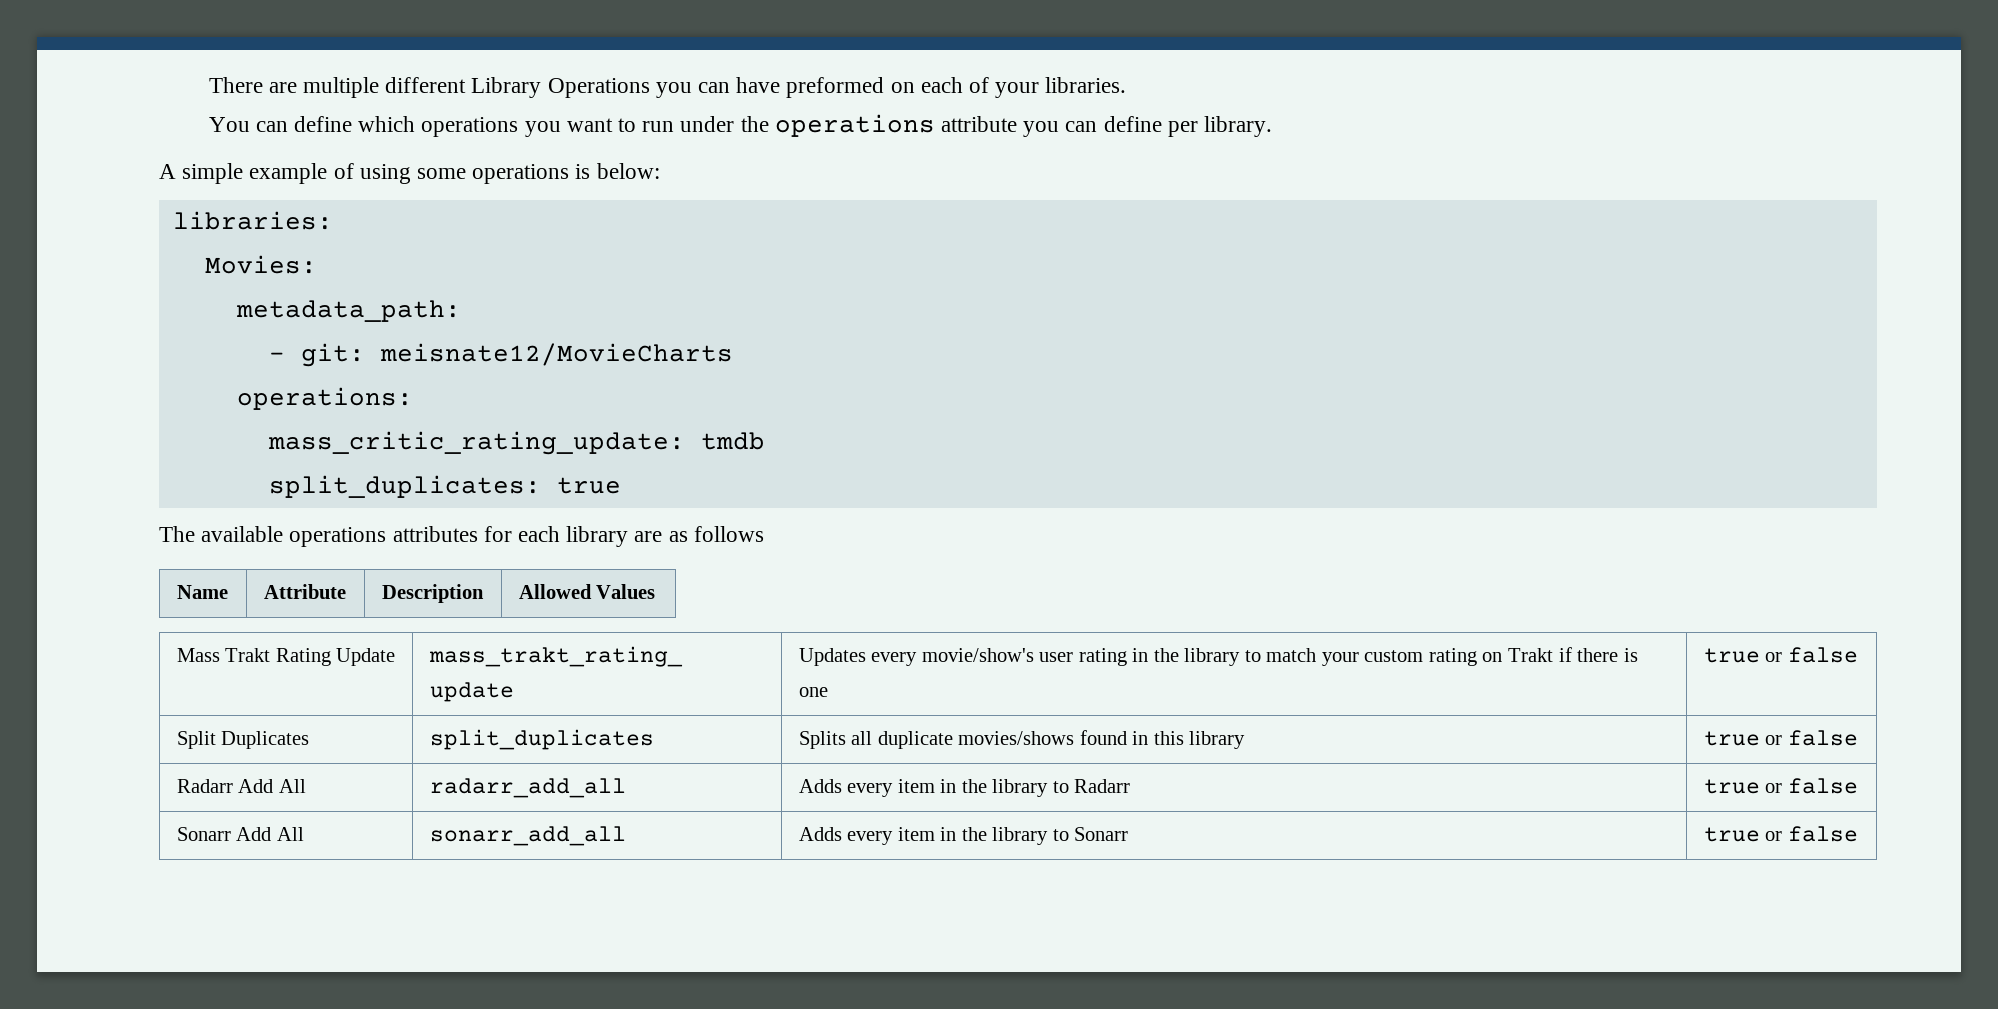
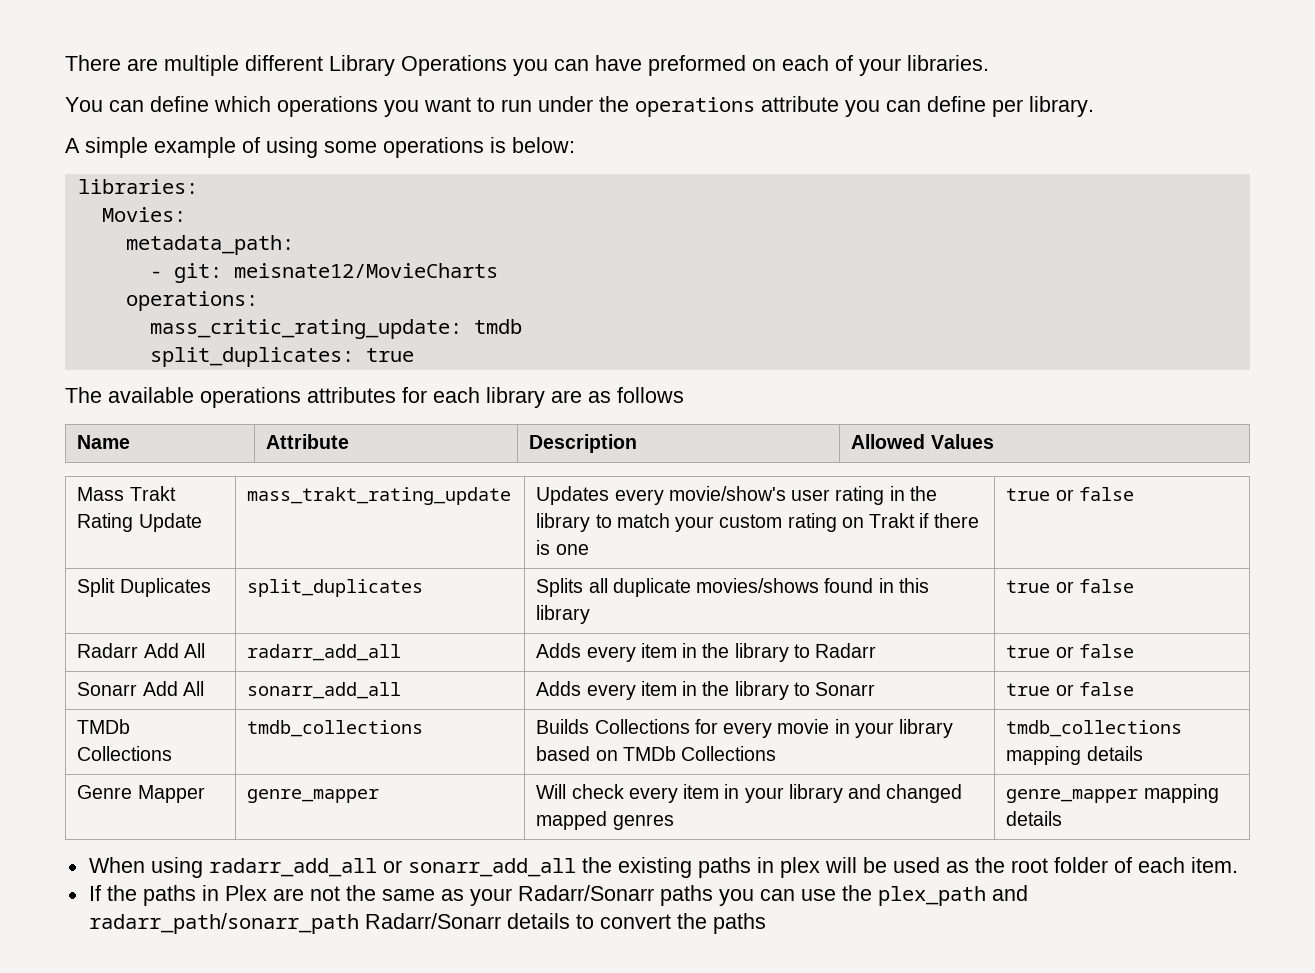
+ TMDb Collections | tmdb_collections | Builds Collections for every movie in your library based on TMDb Collections | tmdb_collections mapping details
+ Genre Mapper | genre_mapper | Will check every item in your library and changed mapped genres | genre_mapper mapping details
+ When using radarr_add_all or sonarr_add_all the existing paths in plex will be used as the root folder of each item.
+ If the paths in Plex are not the same as your Radarr/Sonarr paths you can use the plex_path and radarr_path/sonarr_path Radarr/Sonarr details to convert the paths

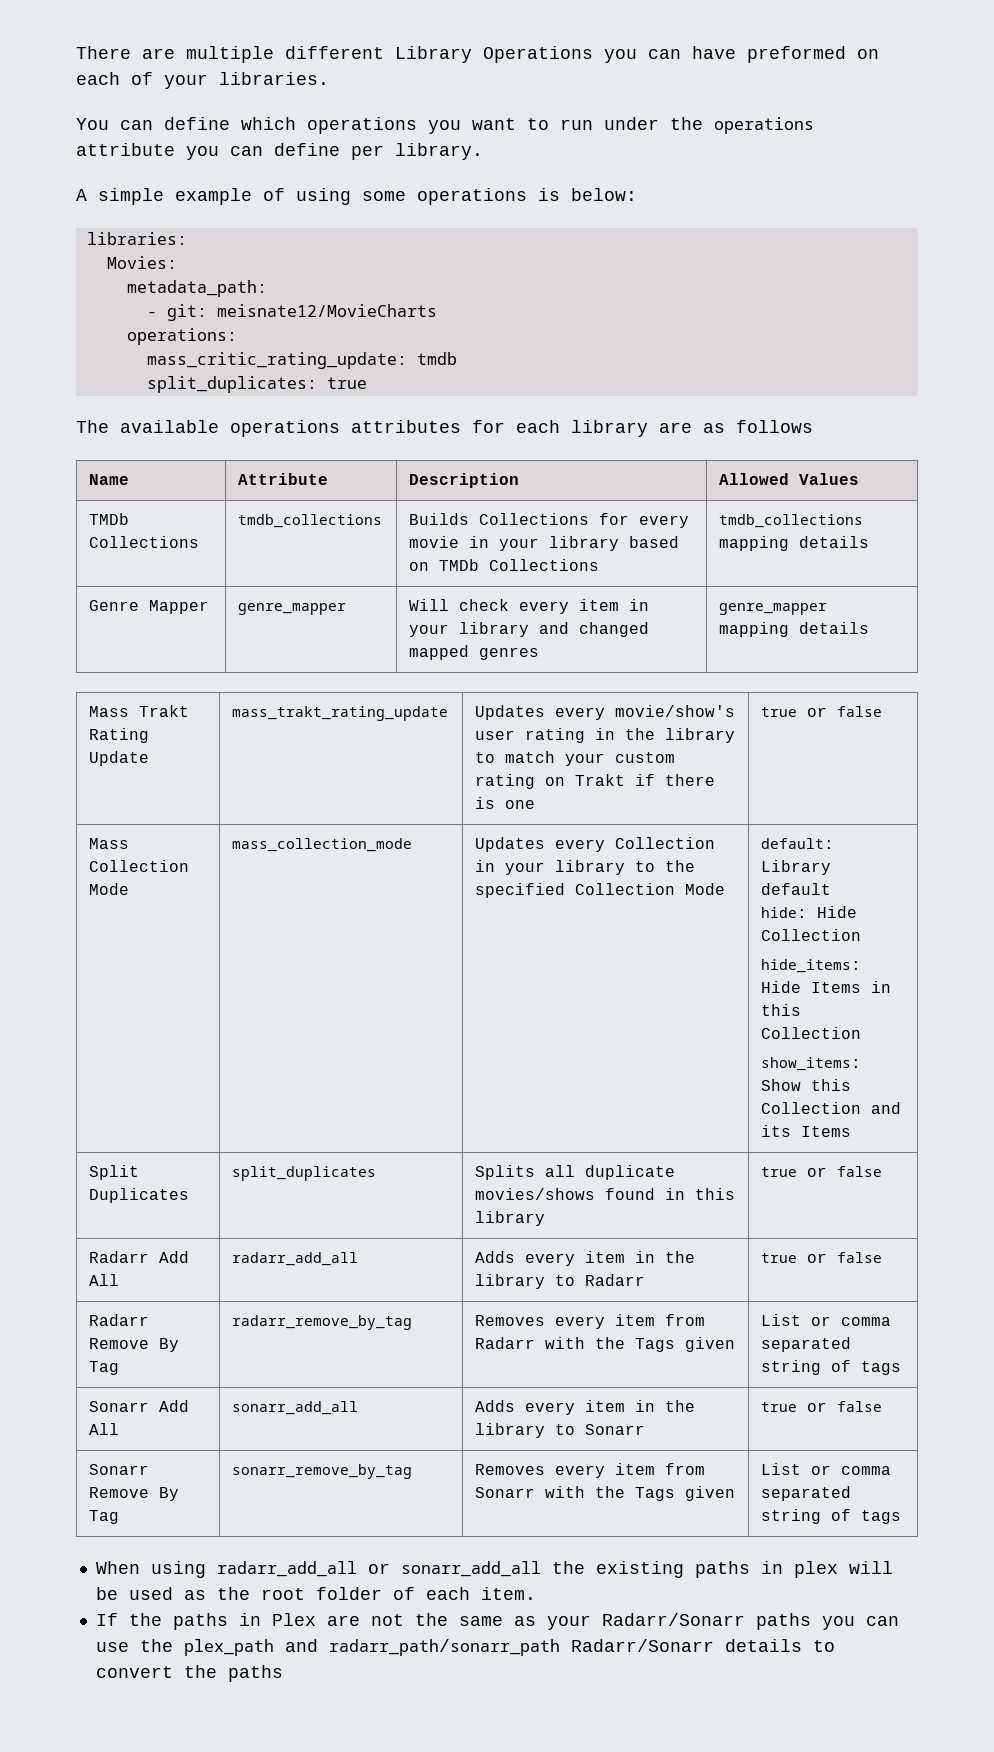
- Mass Trakt Rating Update | mass_trakt_rating_update | Updates every movie/show's user rating in the library to match your custom rating on Trakt if there is one | true or false
- Split Duplicates | split_duplicates | Splits all duplicate movies/shows found in this library | true or false
- Radarr Add All | radarr_add_all | Adds every item in the library to Radarr | true or false
- Sonarr Add All | sonarr_add_all | Adds every item in the library to Sonarr | true or false
+ Mass Trakt Rating Update | mass_trakt_rating_update | Updates every movie/show's user rating in the library to match your custom rating on Trakt if there is one | true or false
+ Mass Collection Mode | mass_collection_mode | Updates every Collection in your library to the specified Collection Mode | default: Library default
+ hide: Hide Collection
+ hide_items: Hide Items in this Collection
+ show_items: Show this Collection and its Items
+ Split Duplicates | split_duplicates | Splits all duplicate movies/shows found in this library | true or false
+ Radarr Add All | radarr_add_all | Adds every item in the library to Radarr | true or false
+ Radarr Remove By Tag | radarr_remove_by_tag | Removes every item from Radarr with the Tags given | List or comma separated string of tags
+ Sonarr Add All | sonarr_add_all | Adds every item in the library to Sonarr | true or false
+ Sonarr Remove By Tag | sonarr_remove_by_tag | Removes every item from Sonarr with the Tags given | List or comma separated string of tags

